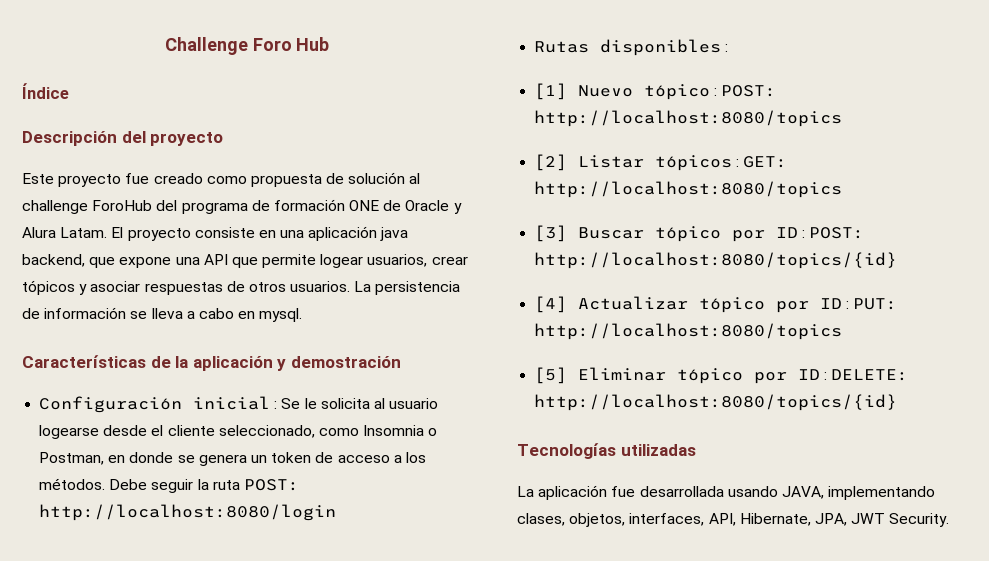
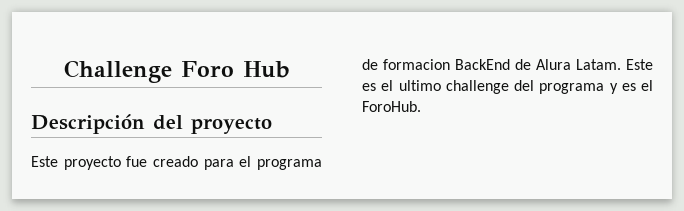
- Índice
- Este proyecto fue creado como propuesta de solución al challenge ForoHub del programa de formación ONE de Oracle y Alura Latam. El proyecto consiste en una aplicación java backend, que expone una API que permite logear usuarios, crear tópicos y asociar respuestas de otros usuarios. La persistencia de información se lleva a cabo en mysql.
- Características de la aplicación y demostración
- Configuración inicial : Se le solicita al usuario logearse desde el cliente seleccionado, como Insomnia o Postman, en donde se genera un token de acceso a los métodos. Debe seguir la ruta POST: http://localhost:8080/login
- Rutas disponibles :
- [1] Nuevo tópico : POST: http://localhost:8080/topics
- [2] Listar tópicos : GET: http://localhost:8080/topics
- [3] Buscar tópico por ID : POST: http://localhost:8080/topics/{id}
- [4] Actualizar tópico por ID : PUT: http://localhost:8080/topics
- [5] Eliminar tópico por ID : DELETE: http://localhost:8080/topics/{id}
- Tecnologías utilizadas
- La aplicación fue desarrollada usando JAVA, implementando clases, objetos, interfaces, API, Hibernate, JPA, JWT Security.
+ Este proyecto fue creado para el programa de formacion BackEnd de Alura Latam. Este es el ultimo challenge del programa y es el ForoHub.

